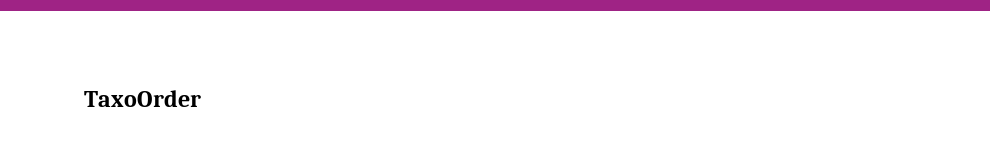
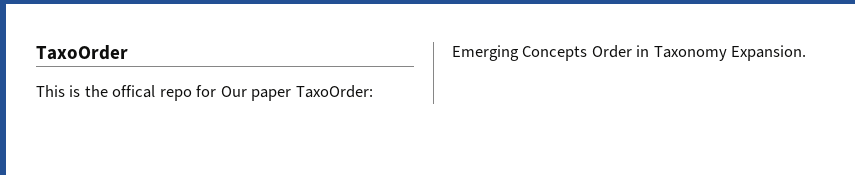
+ This is the offical repo for Our paper TaxoOrder: Emerging Concepts Order in Taxonomy Expansion.

